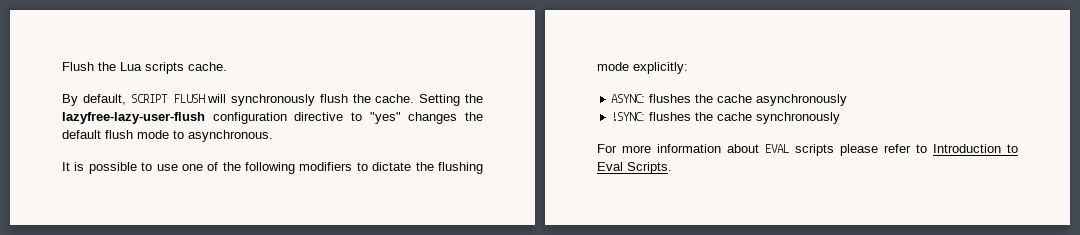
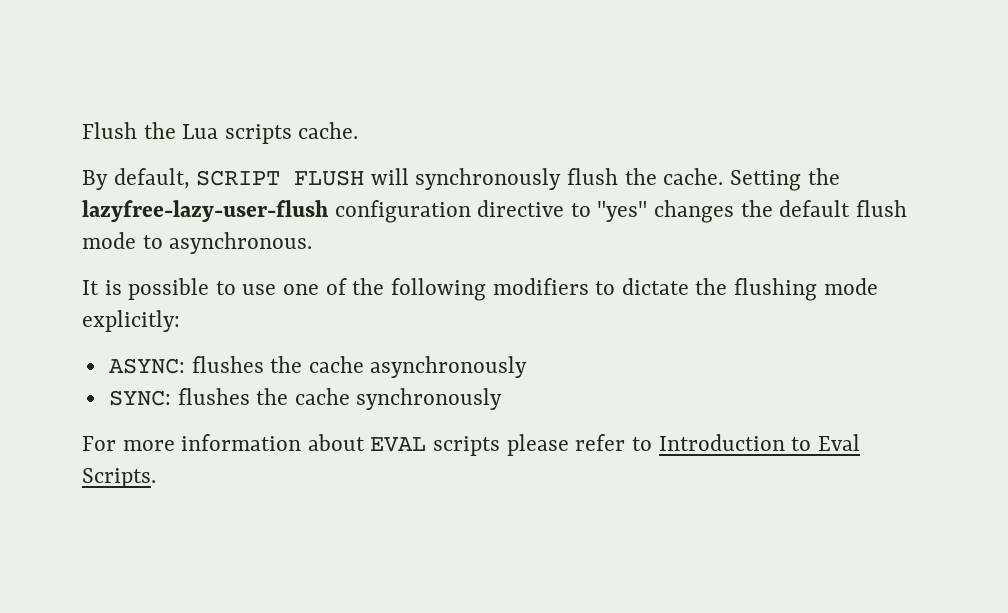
- !SYNC: flushes the cache synchronously
+ SYNC: flushes the cache synchronously

